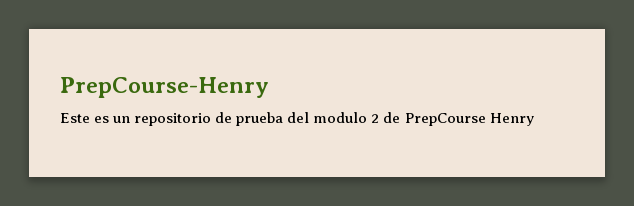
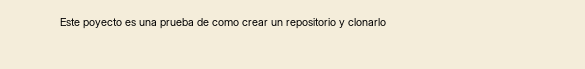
- PrepCourse-Henry
- Este es un repositorio de prueba del modulo 2 de PrepCourse Henry
+ Este poyecto es una prueba de como crear un repositorio y clonarlo

